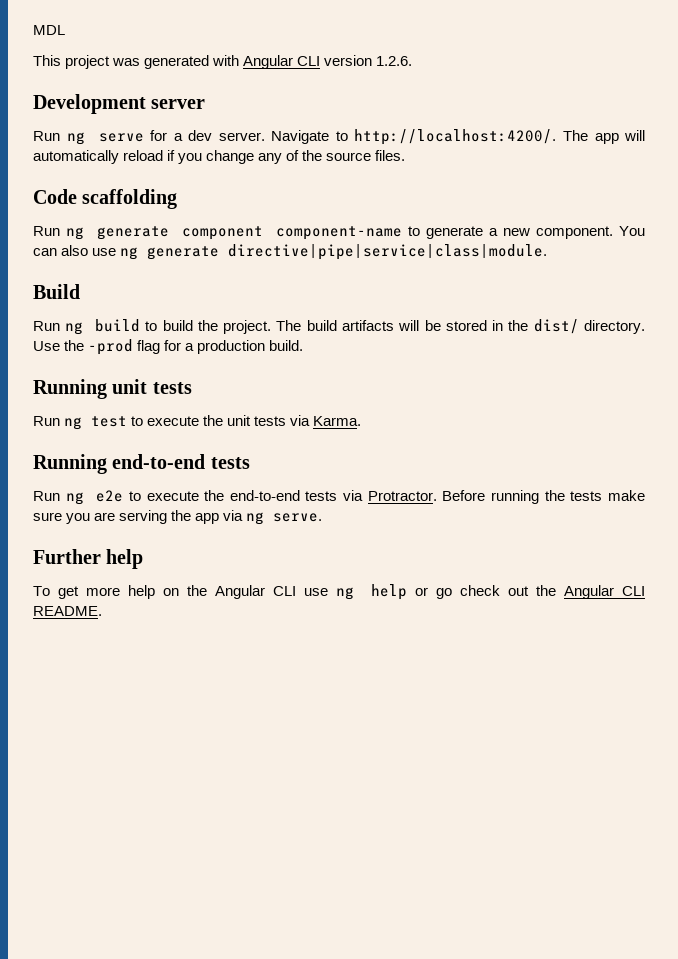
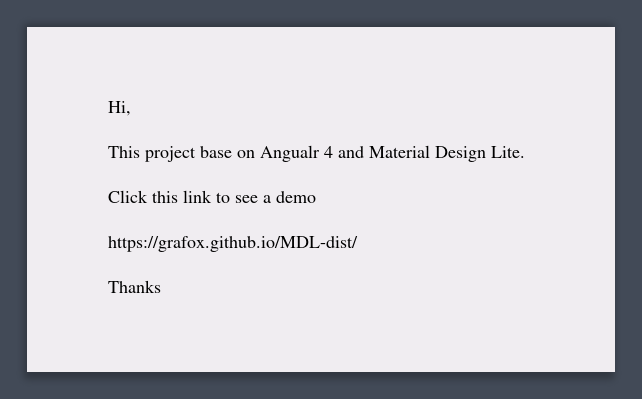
- MDL
+ Hi,
- This project was generated with Angular CLI version 1.2.6.
- Development server
- Run ng serve for a dev server. Navigate to http://localhost:4200/. The app will automatically reload if you change any of the source files.
- Code scaffolding
- Run ng generate component component-name to generate a new component. You can also use ng generate directive|pipe|service|class|module.
- Build
- Run ng build to build the project. The build artifacts will be stored in the dist/ directory. Use the -prod flag for a production build.
- Running unit tests
- Run ng test to execute the unit tests via Karma.
- Running end-to-end tests
- Run ng e2e to execute the end-to-end tests via Protractor. Before running the tests make sure you are serving the app via ng serve.
- Further help
- To get more help on the Angular CLI use ng help or go check out the Angular CLI README.
+ This project base on Angualr 4 and Material Design Lite.
+ Click this link to see a demo
+ https://grafox.github.io/MDL-dist/
+ Thanks

